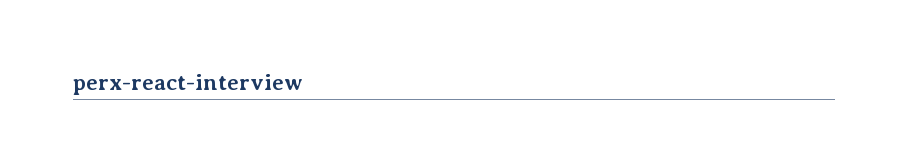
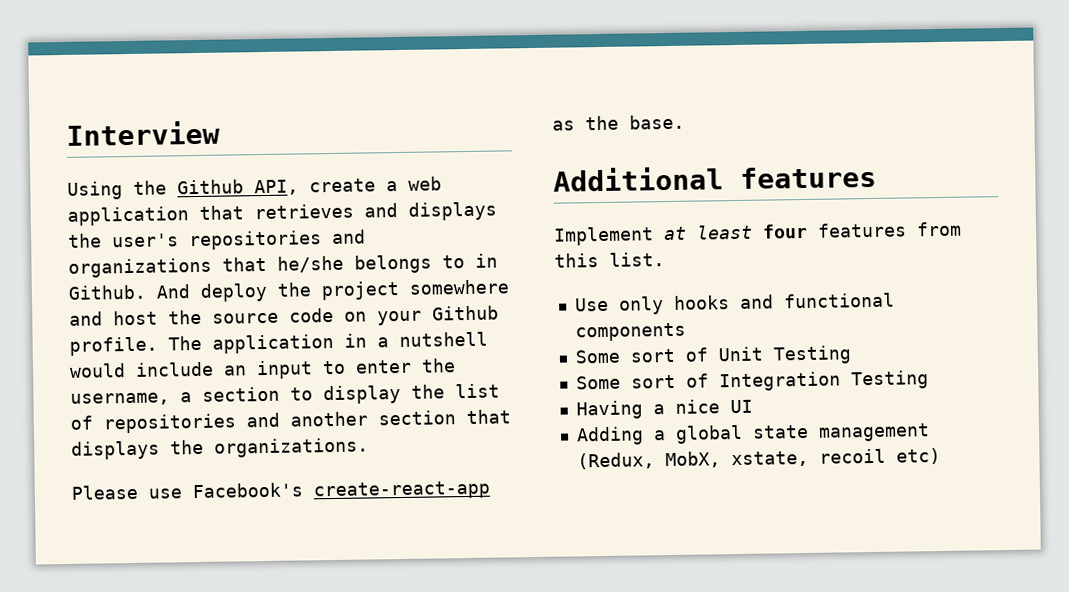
- perx-react-interview
+ Interview
+ Using the Github API, create a web application that retrieves and displays the user's repositories and organizations that he/she belongs to in Github. And deploy the project somewhere and host the source code on your Github profile. The application in a nutshell would include an input to enter the username, a section to display the list of repositories and another section that displays the organizations.
+ Please use Facebook's create-react-app as the base.
+ Additional features
+ Implement at least four features from this list.
+ Use only hooks and functional components
+ Some sort of Unit Testing
+ Some sort of Integration Testing
+ Having a nice UI
+ Adding a global state management (Redux, MobX, xstate, recoil etc)

